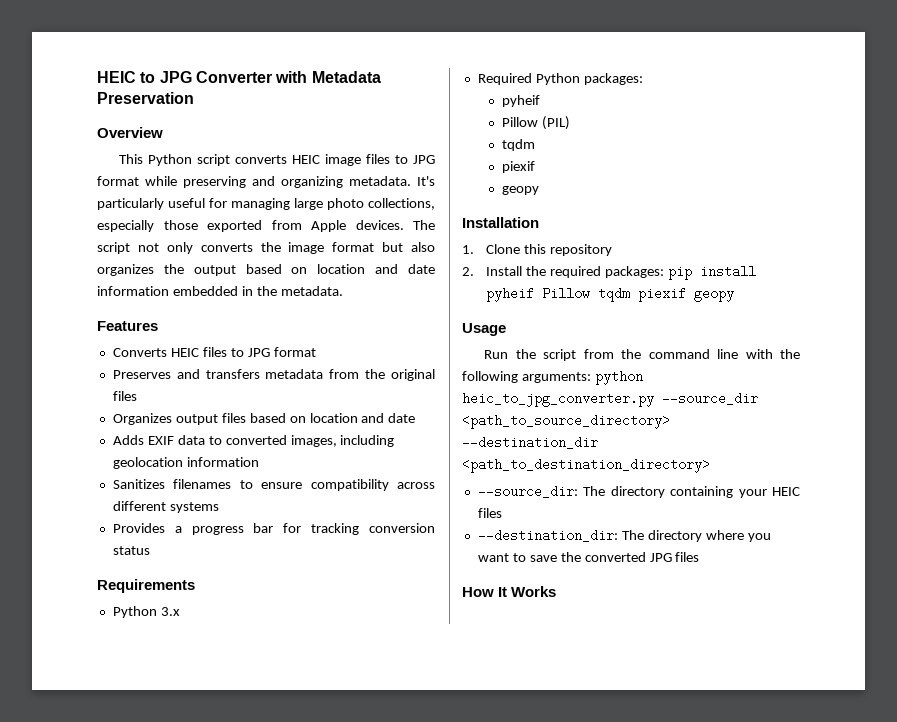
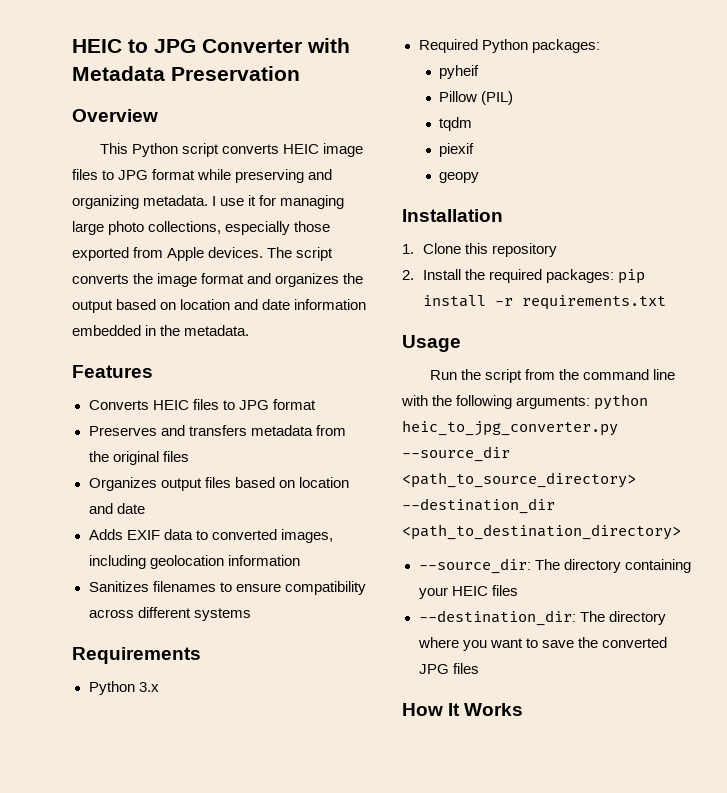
- It's particularly useful for managing large photo collections, especially those exported from Apple devices.
+ I use it for managing large photo collections, especially those exported from Apple devices.
- The script not only converts the image format but also organizes the output based on location and date information embedded in the metadata.
+ The script converts the image format and organizes the output based on location and date information embedded in the metadata.
- Provides a progress bar for tracking conversion status
- 2. Install the required packages: pip install pyheif Pillow tqdm piexif geopy
+ 2. Install the required packages: pip install -r requirements.txt

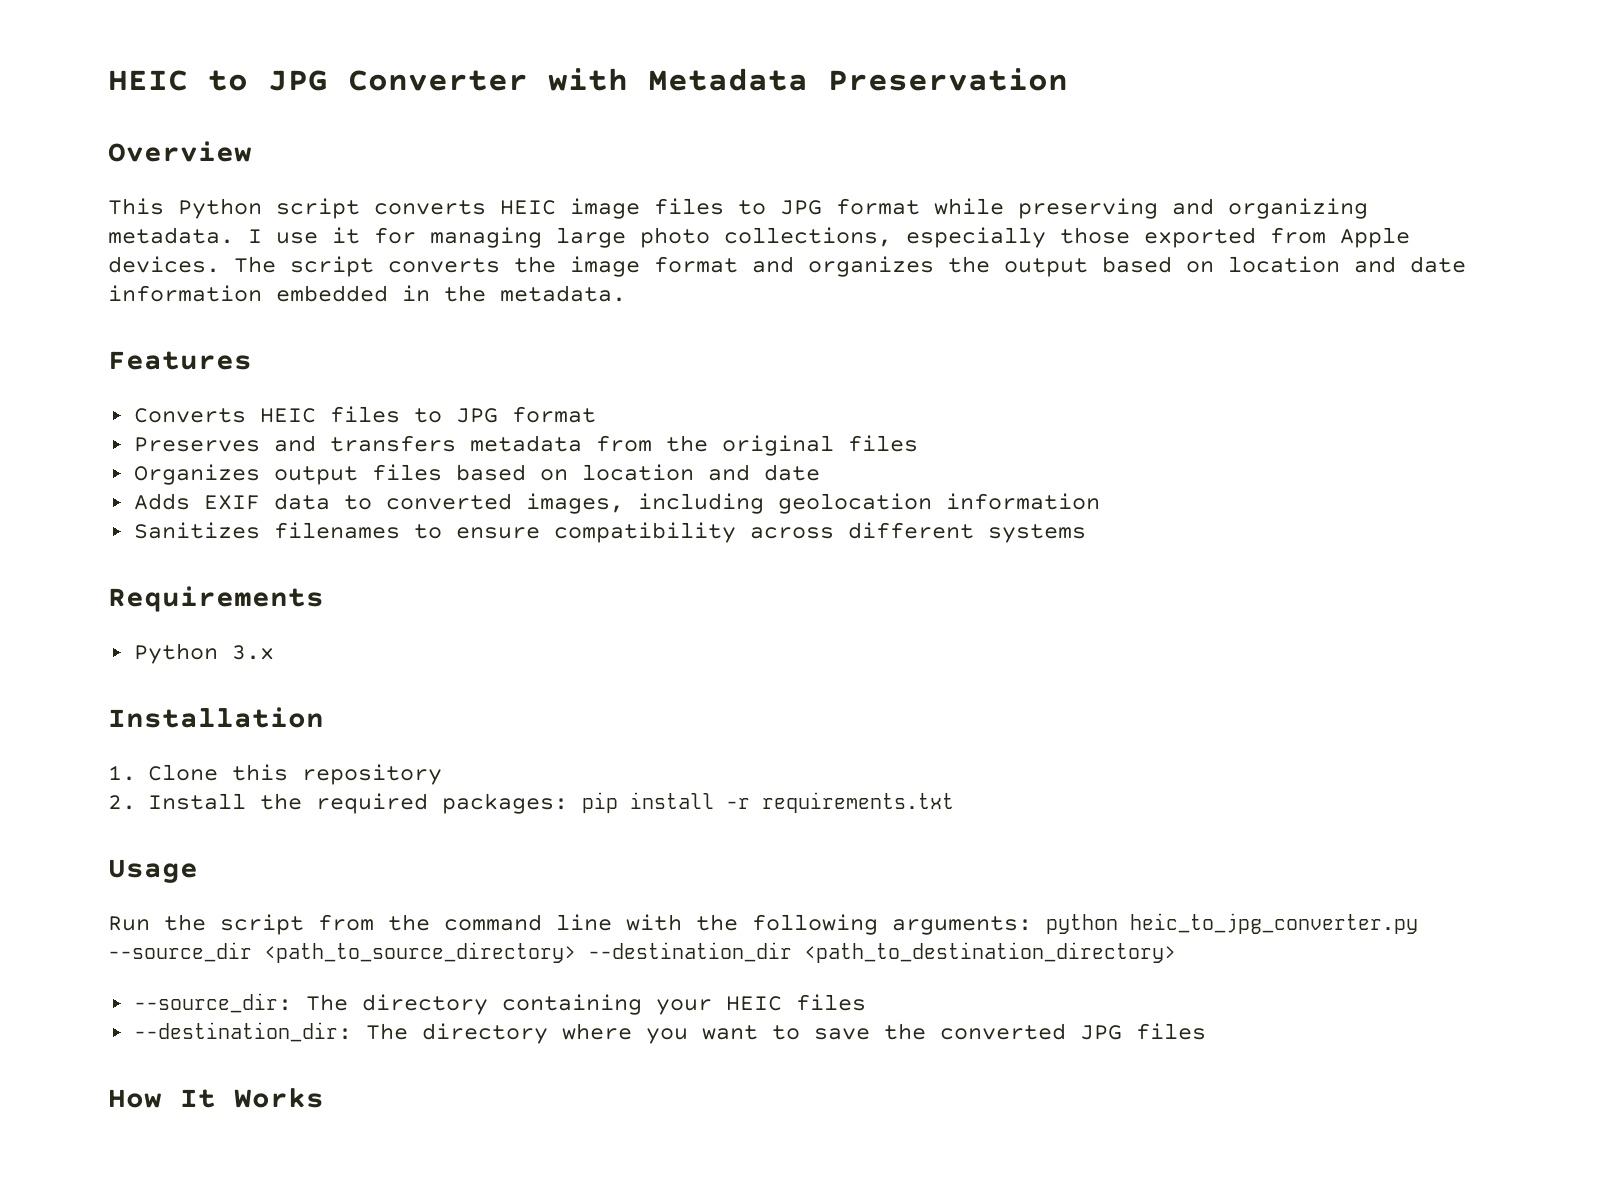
- Required Python packages:
- pyheif
- Pillow (PIL)
- tqdm
- piexif
- geopy

